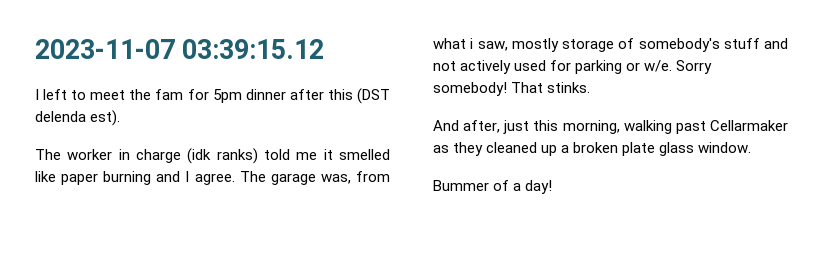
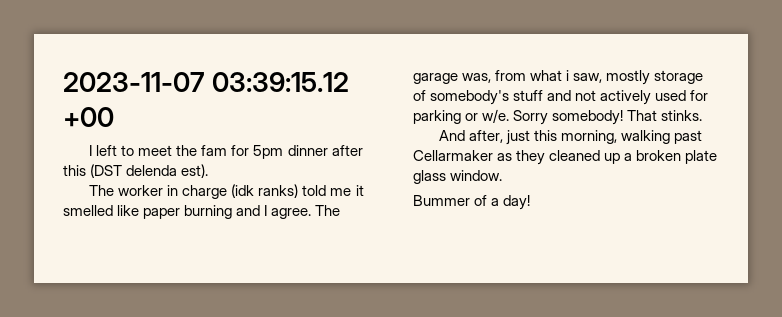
- 2023-11-07 03:39:15.12
+ 2023-11-07 03:39:15.12 +00

